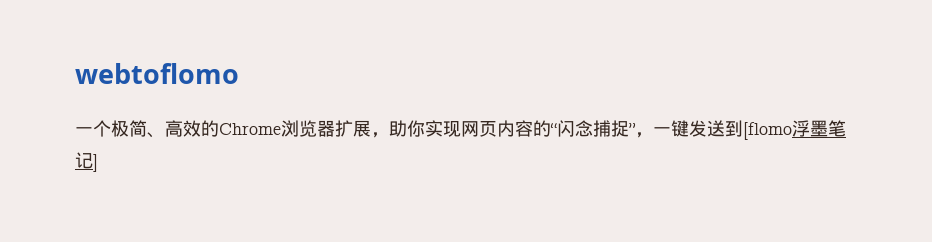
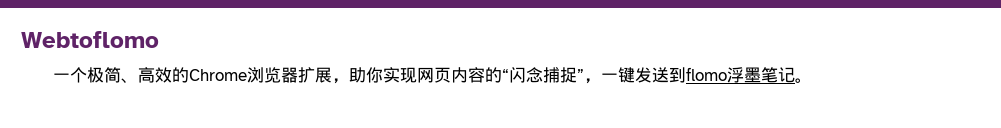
- webtoflomo
+ Webtoflomo
- 一个极简、高效的Chrome浏览器扩展，助你实现网页内容的“闪念捕捉”，一键发送到[flomo浮墨笔记]
+ 一个极简、高效的Chrome浏览器扩展，助你实现网页内容的“闪念捕捉”，一键发送到flomo浮墨笔记。

